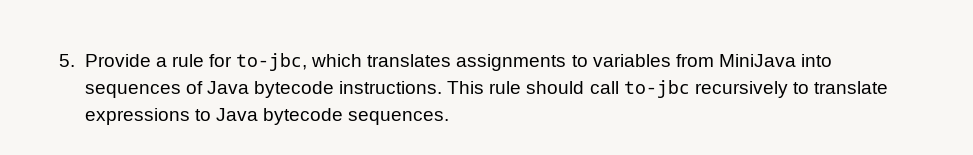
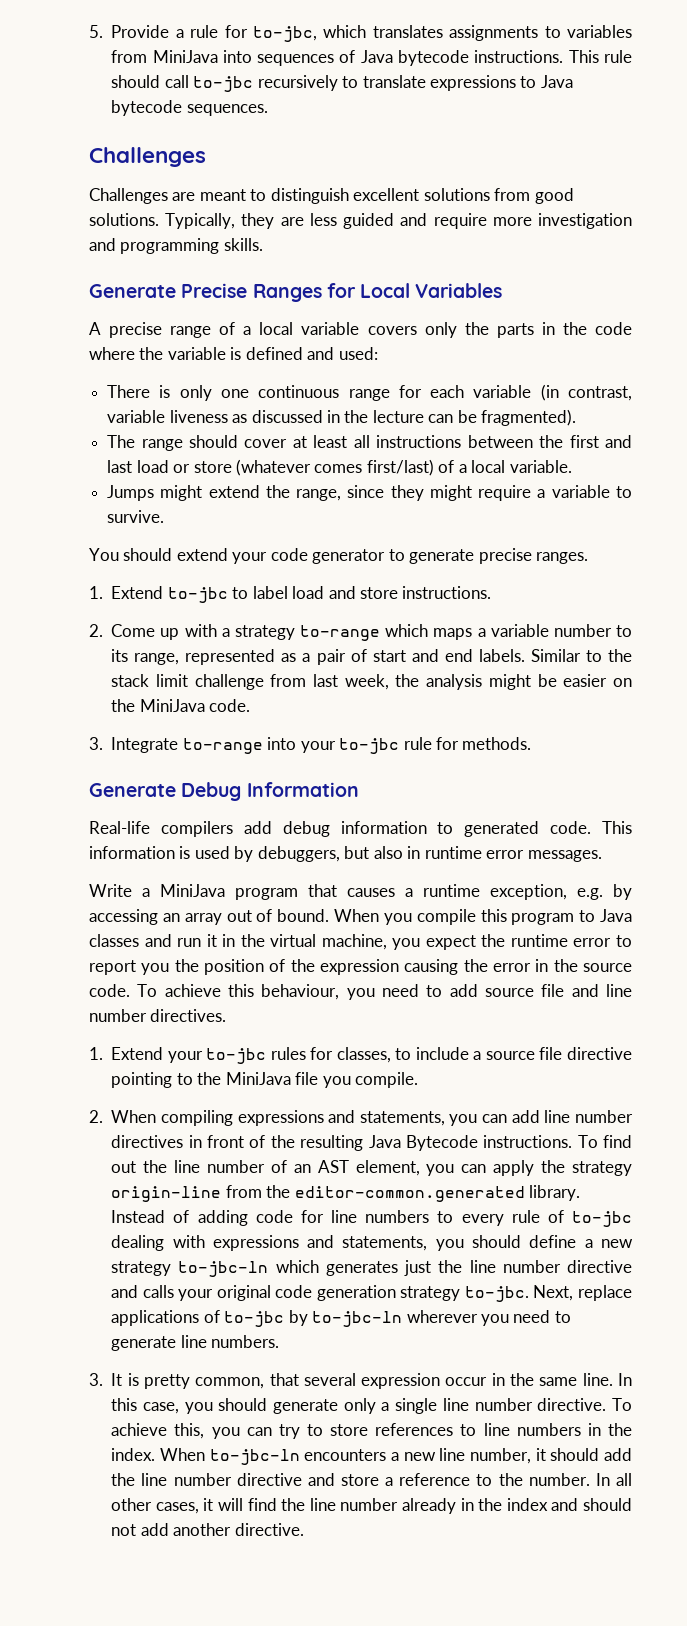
  This rule should call to-jbc recursively to translate expressions to Java bytecode sequences.
+ Challenges
+ Challenges are meant to distinguish excellent solutions from good solutions. Typically, they are less guided and require more investigation and programming skills.
+ Generate Precise Ranges for Local Variables
+ A precise range of a local variable covers only the parts in the code where the variable is defined and used:
+ There is only one continuous range for each variable (in contrast, variable liveness as discussed in the lecture can be fragmented).
+ The range should cover at least all instructions between the first and last load or store (whatever comes first/last) of a local variable.
+ Jumps might extend the range, since they might require a variable to survive.
+ You should extend your code generator to generate precise ranges.
+ 1. Extend to-jbc to label load and store instructions.
+ 2. Come up with a strategy to-range which maps a variable number to its range, represented as a pair of start and end labels. Similar to the stack limit challenge from last week, the analysis might be easier on the MiniJava code.
+ 3. Integrate to-range into your to-jbc rule for methods.
+ Generate Debug Information
+ Real-life compilers add debug information to generated code. This information is used by debuggers, but also in runtime error messages.
+ Write a MiniJava program that causes a runtime exception, e.g. by accessing an array out of bound. When you compile this program to Java classes and run it in the virtual machine, you expect the runtime error to report you the position of the expression causing the error in the source code. To achieve this behaviour, you need to add source file and line number directives.
+ 1. Extend your to-jbc rules for classes, to include a source file directive pointing to the MiniJava file you compile.
+ 2. When compiling expressions and statements, you can add line number directives in front of the resulting Java Bytecode instructions. To find out the line number of an AST element, you can apply the strategy origin-line from the editor-common.generated library. Instead of adding code for line numbers to every rule of to-jbc dealing with expressions and statements, you should define a new strategy to-jbc-ln which generates just the line number directive and calls your original code generation strategy to-jbc. Next, replace applications of to-jbc by to-jbc-ln wherever you need to generate line numbers.
+ 3. It is pretty common, that several expression occur in the same line. In this case, you should generate only a single line number directive. To achieve this, you can try to store references to line numbers in the index. When to-jbc-ln encounters a new line number, it should add the line number directive and store a reference to the number. In all other cases, it will find the line number already in the index and should not add another directive.

